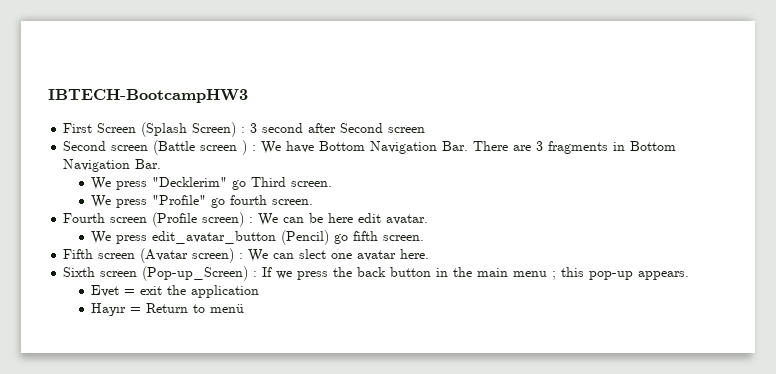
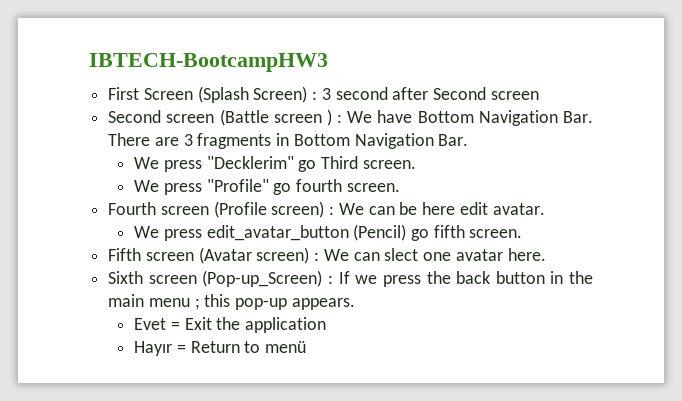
- Evet = exit the application
+ Evet = Exit the application

